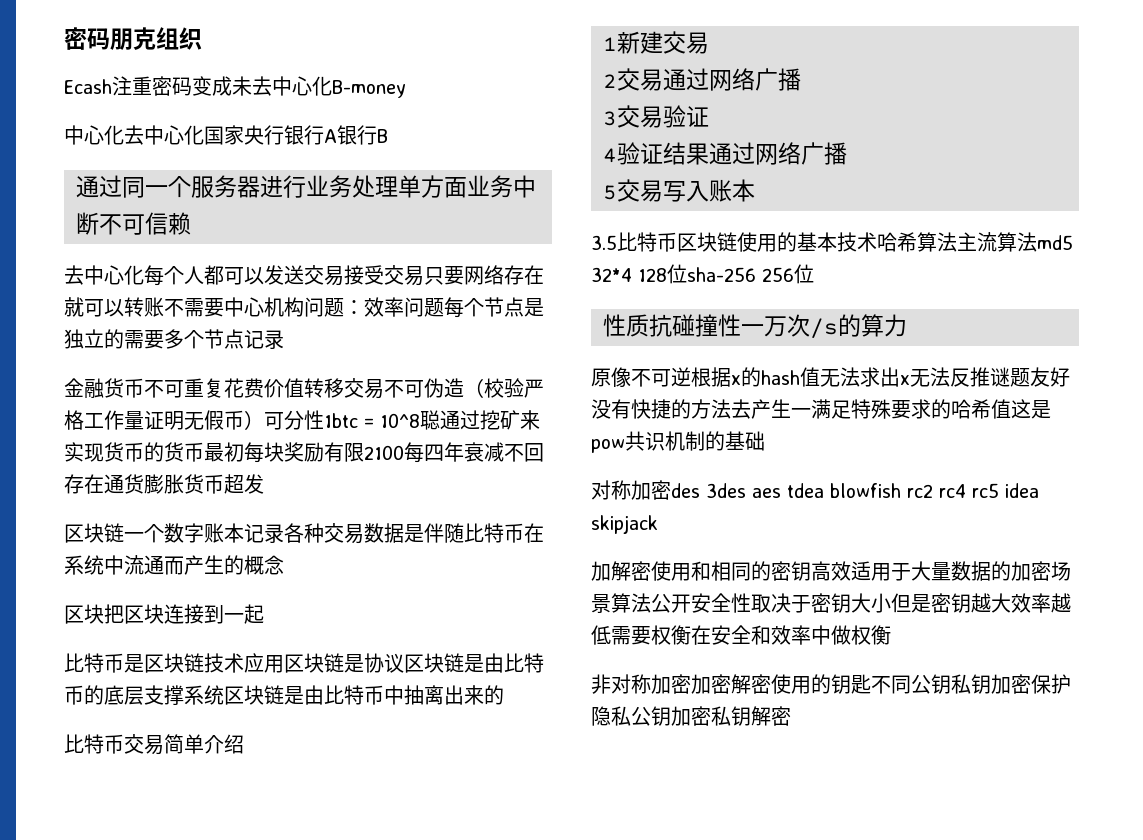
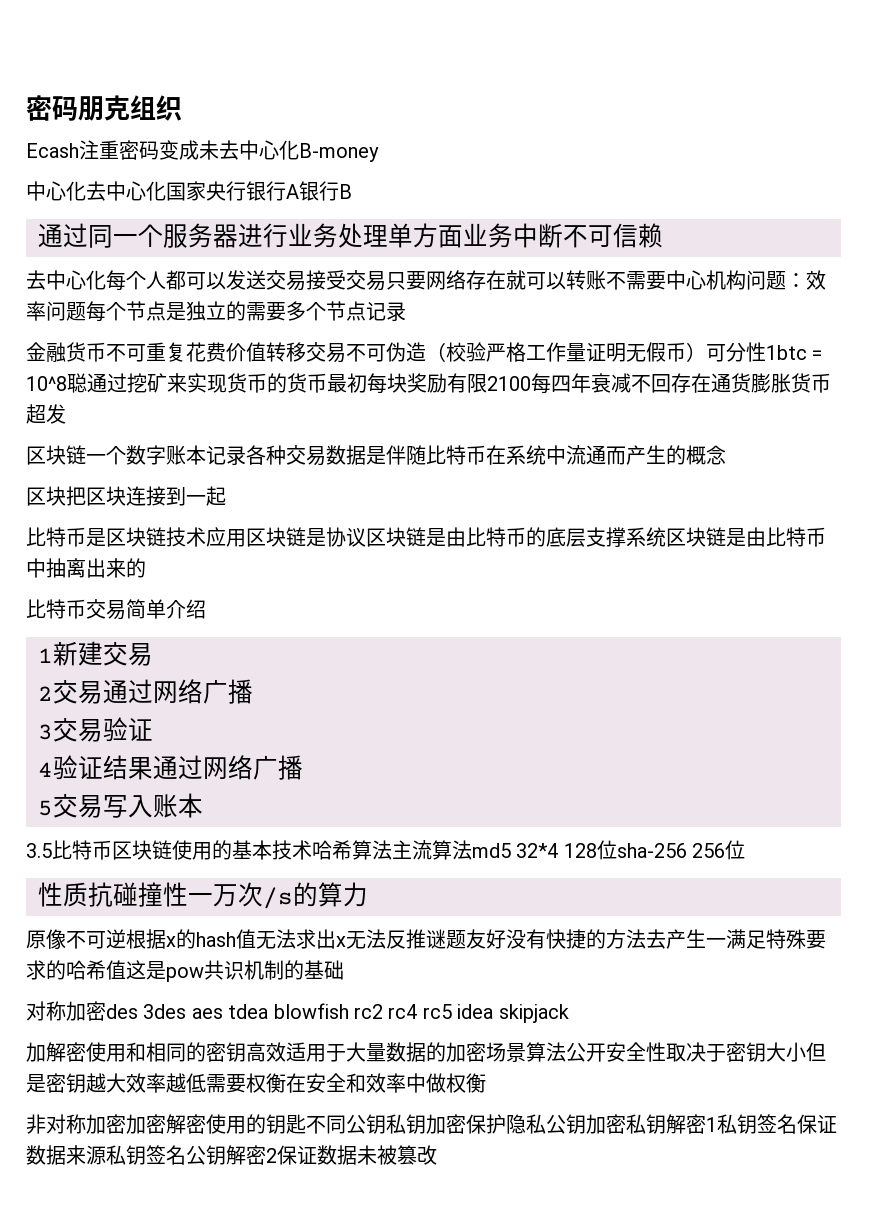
- 非对称加密加密解密使用的钥匙不同公钥私钥加密保护隐私公钥加密私钥解密
+ 非对称加密加密解密使用的钥匙不同公钥私钥加密保护隐私公钥加密私钥解密1私钥签名保证数据来源私钥签名公钥解密2保证数据未被篡改

